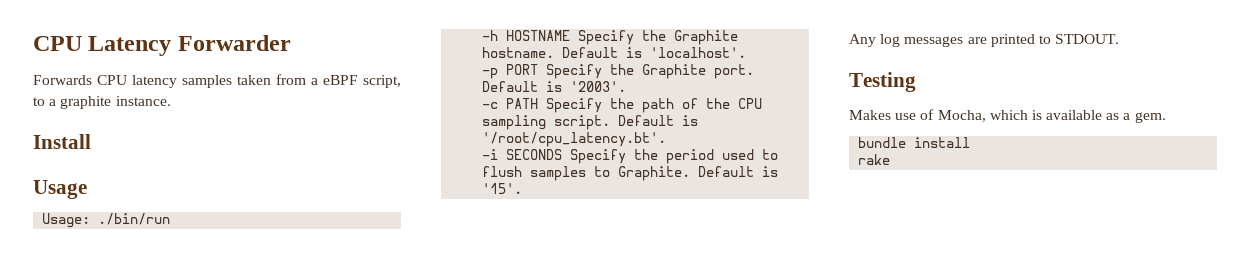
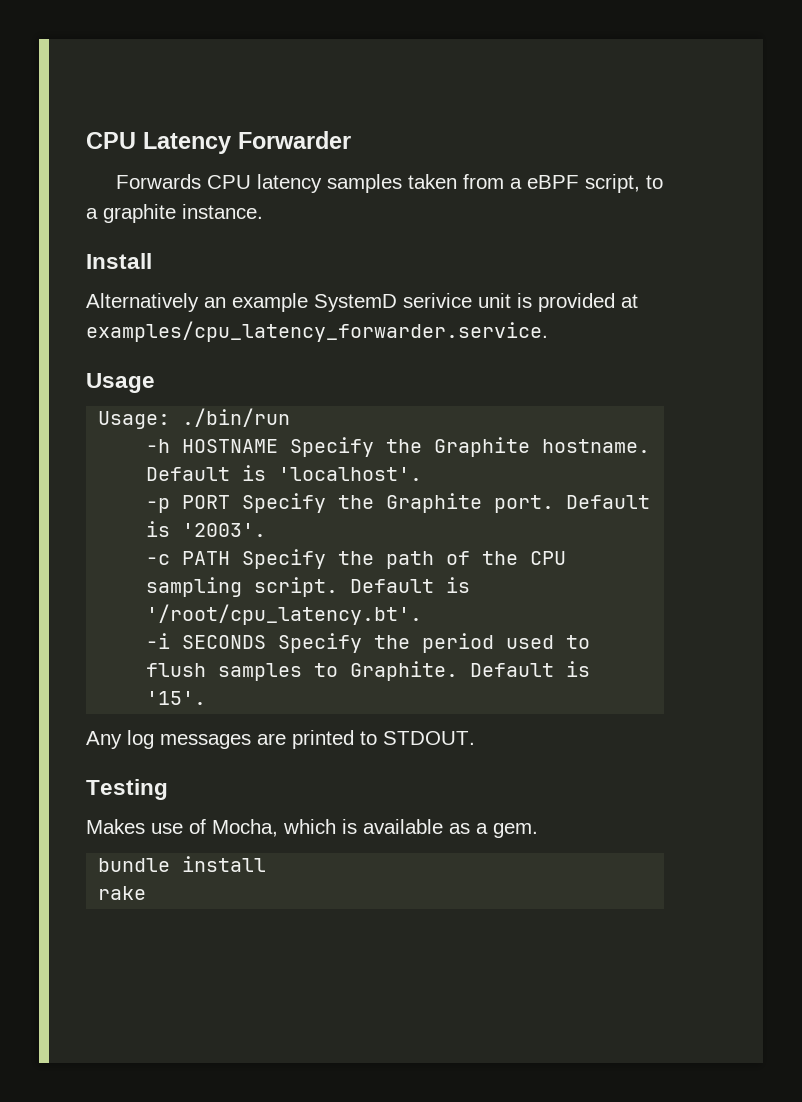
+ Alternatively an example SystemD serivice unit is provided at examples/cpu_latency_forwarder.service.

